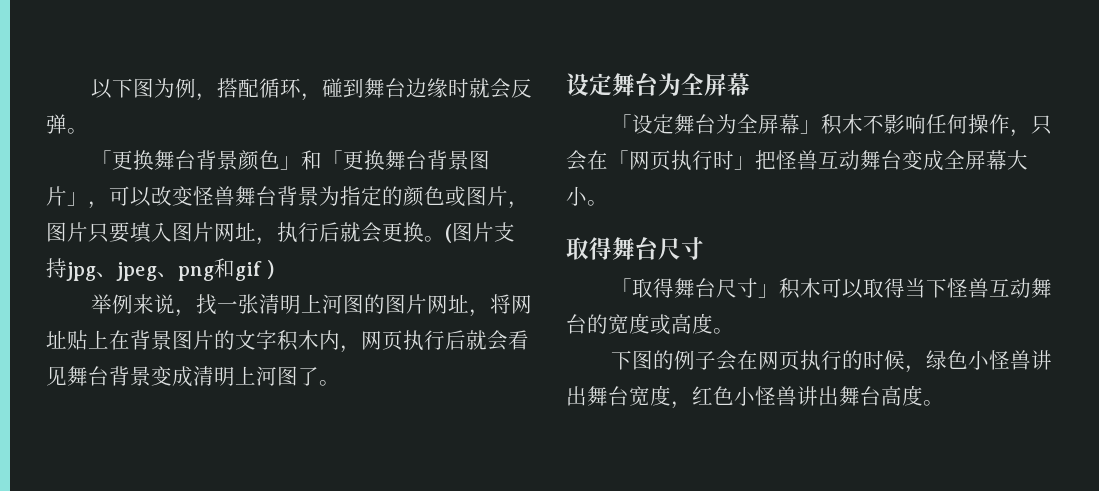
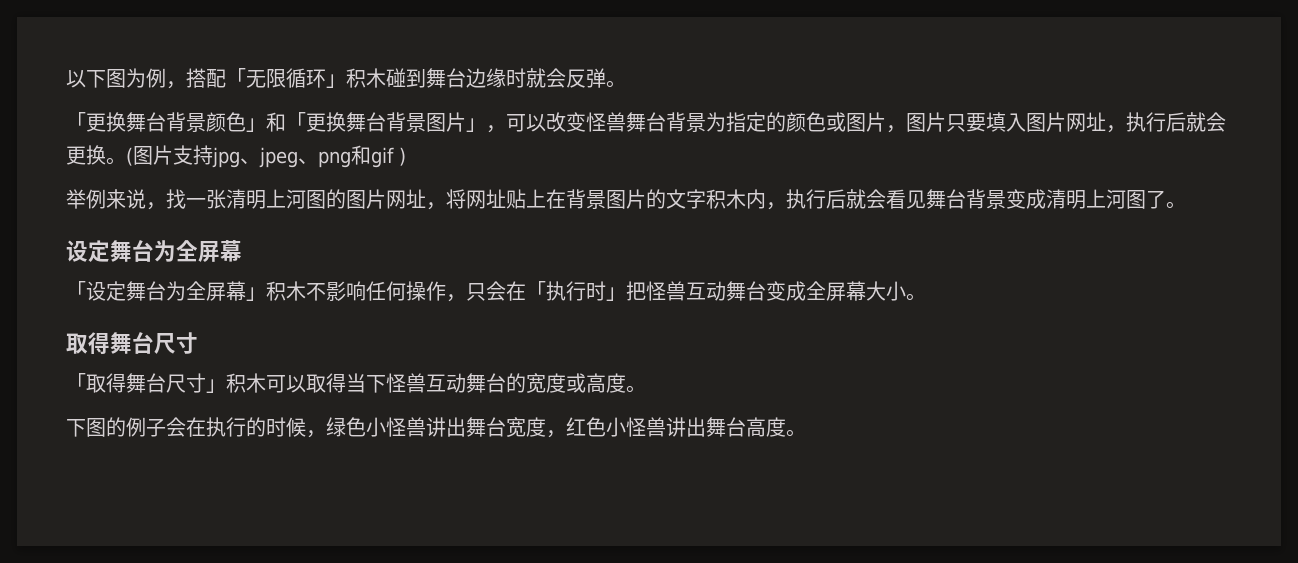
- 以下图为例，搭配循环，碰到舞台边缘时就会反弹。
+ 以下图为例，搭配「无限循环」积木碰到舞台边缘时就会反弹。
- 举例来说，找一张清明上河图的图片网址，将网址贴上在背景图片的文字积木内，网页执行后就会看见舞台背景变成清明上河图了。
+ 举例来说，找一张清明上河图的图片网址，将网址贴上在背景图片的文字积木内，执行后就会看见舞台背景变成清明上河图了。
- 「设定舞台为全屏幕」积木不影响任何操作，只会在「网页执行时」把怪兽互动舞台变成全屏幕大小。
+ 「设定舞台为全屏幕」积木不影响任何操作，只会在「执行时」把怪兽互动舞台变成全屏幕大小。
- 下图的例子会在网页执行的时候，绿色小怪兽讲出舞台宽度，红色小怪兽讲出舞台高度。
+ 下图的例子会在执行的时候，绿色小怪兽讲出舞台宽度，红色小怪兽讲出舞台高度。

